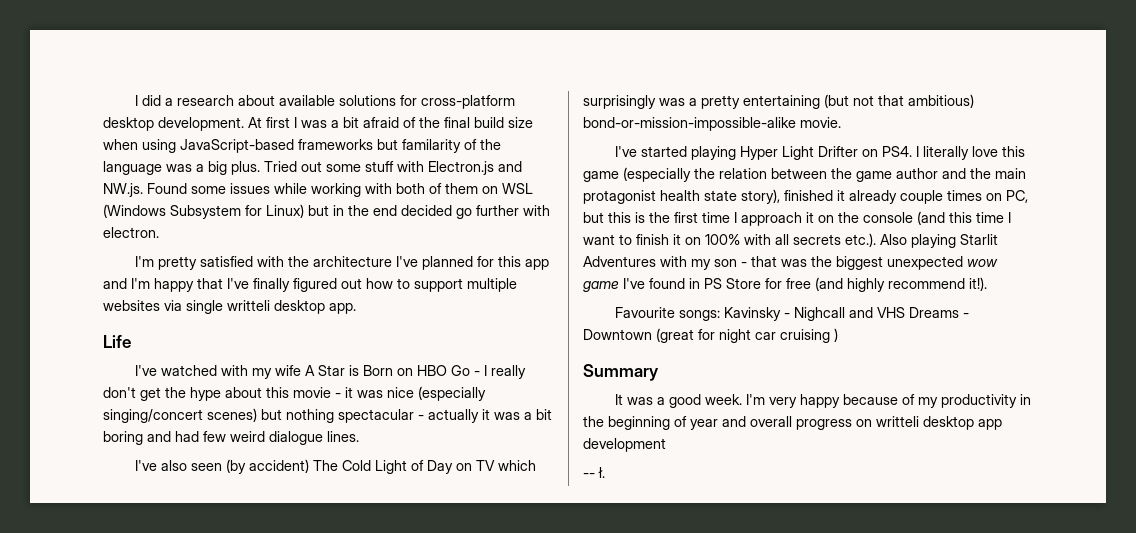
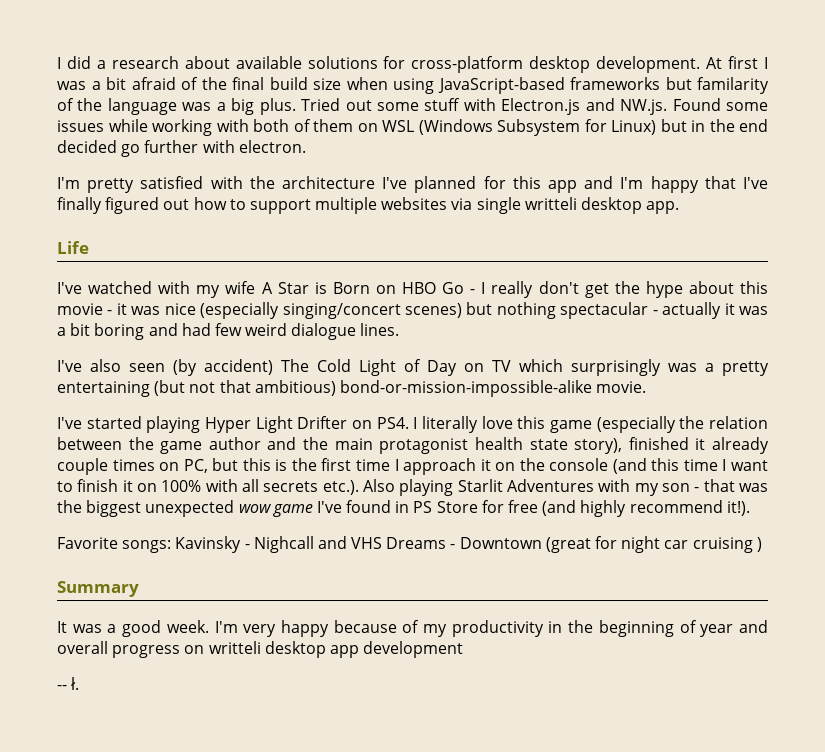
- Favourite songs: Kavinsky - Nighcall and VHS Dreams - Downtown (great for night car cruising )
+ Favorite songs: Kavinsky - Nighcall and VHS Dreams - Downtown (great for night car cruising )

